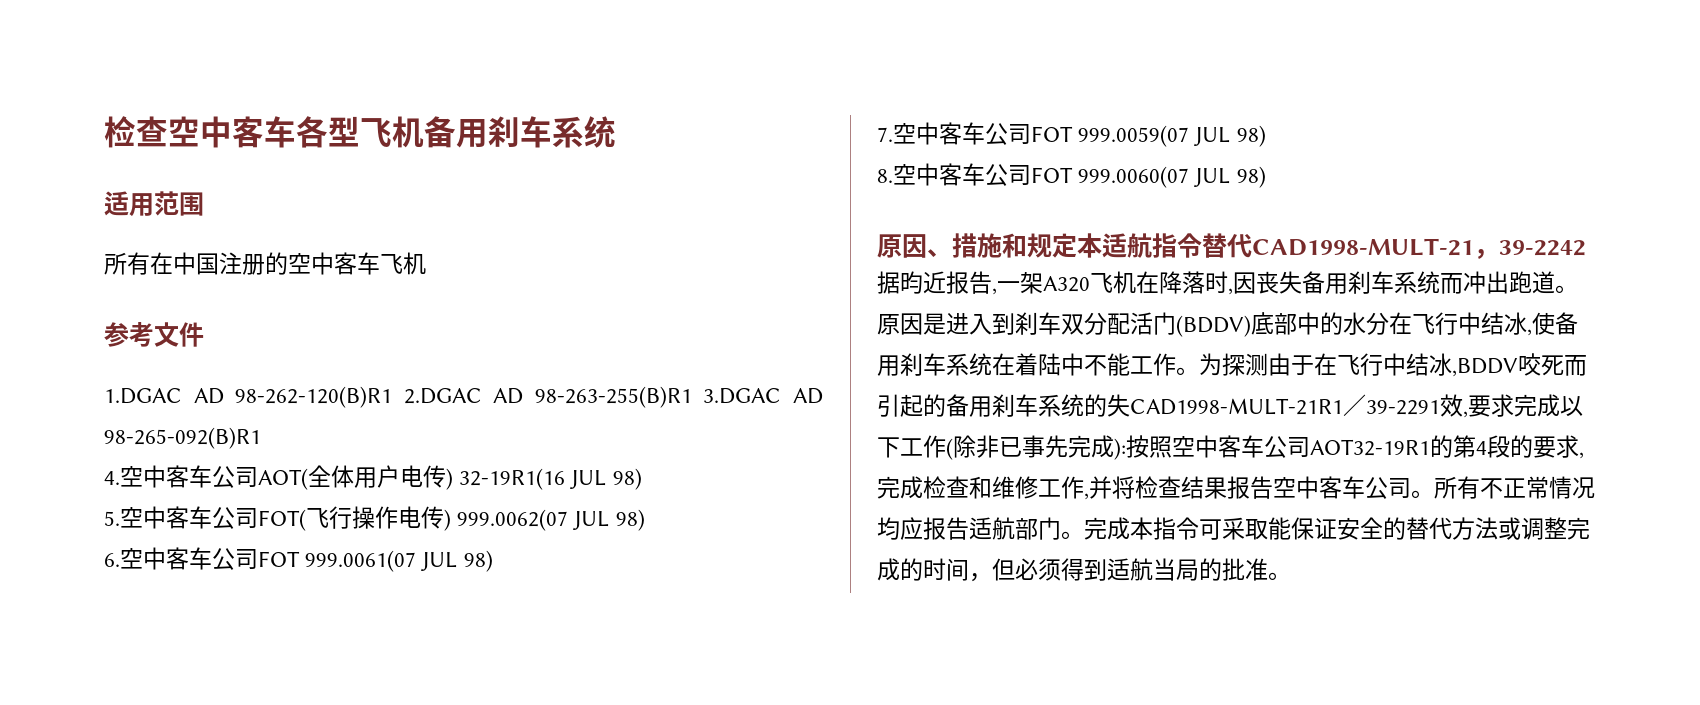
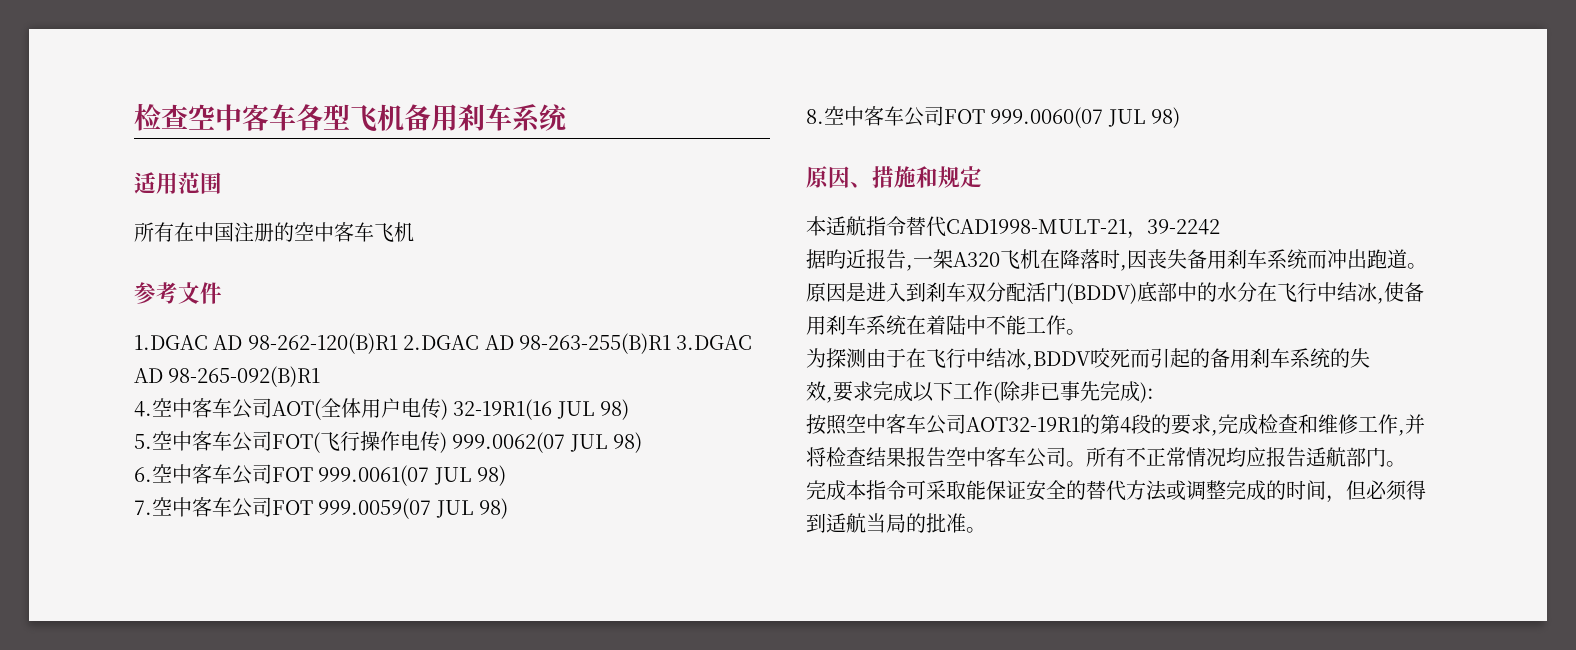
- 原因、措施和规定本适航指令替代CAD1998-MULT-21，39-2242
+ 原因、措施和规定
+ 本适航指令替代CAD1998-MULT-21，39-2242
- 原因是进入到刹车双分配活门(BDDV)底部中的水分在飞行中结冰,使备用刹车系统在着陆中不能工作。为探测由于在飞行中结冰,BDDV咬死而引起的备用刹车系统的失CAD1998-MULT-21R1／39-2291效,要求完成以下工作(除非已事先完成):按照空中客车公司AOT32-19R1的第4段的要求,完成检查和维修工作,并将检查结果报告空中客车公司。
+ 原因是进入到刹车双分配活门(BDDV)底部中的水分在飞行中结冰,使备用刹车系统在着陆中不能工作。
+ 为探测由于在飞行中结冰,BDDV咬死而引起的备用刹车系统的失
+ 效,要求完成以下工作(除非已事先完成):
+ 按照空中客车公司AOT32-19R1的第4段的要求,完成检查和维修工作,并将检查结果报告空中客车公司。
- 所有不正常情况均应报告适航部门。完成本指令可采取能保证安全的替代方法或调整完成的时间，但必须得到适航当局的批准。
+ 所有不正常情况均应报告适航部门。
+ 完成本指令可采取能保证安全的替代方法或调整完成的时间，但必须得到适航当局的批准。

